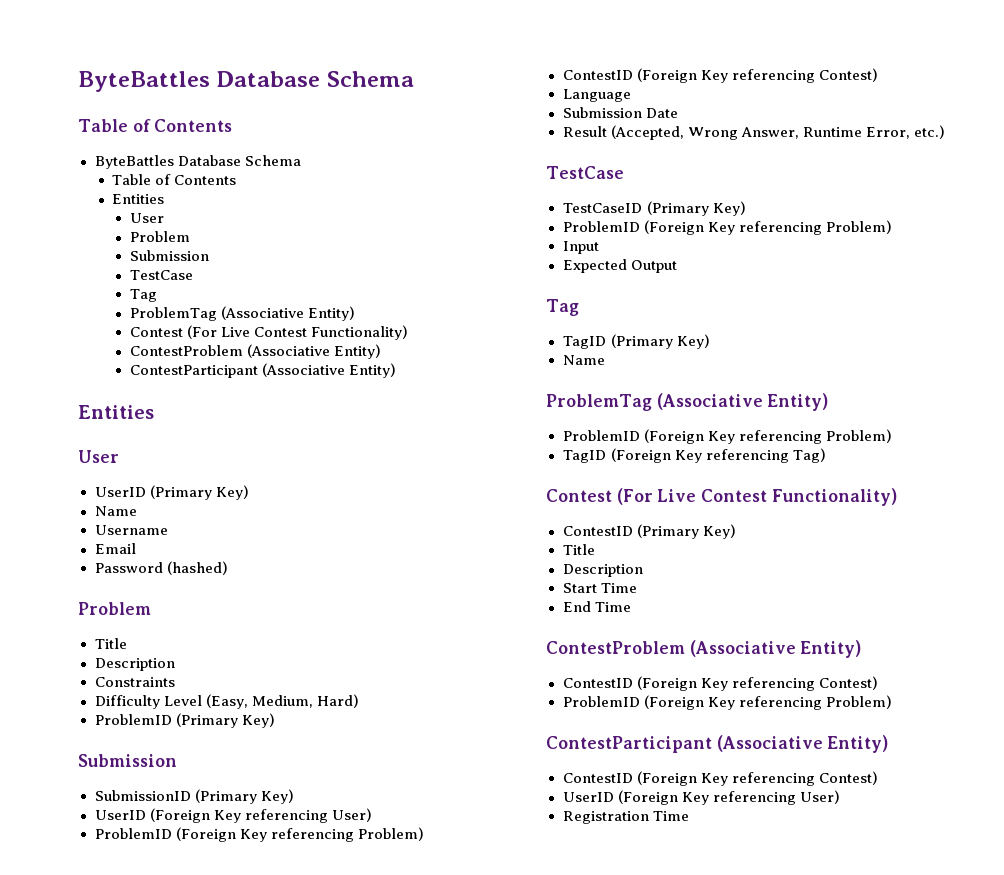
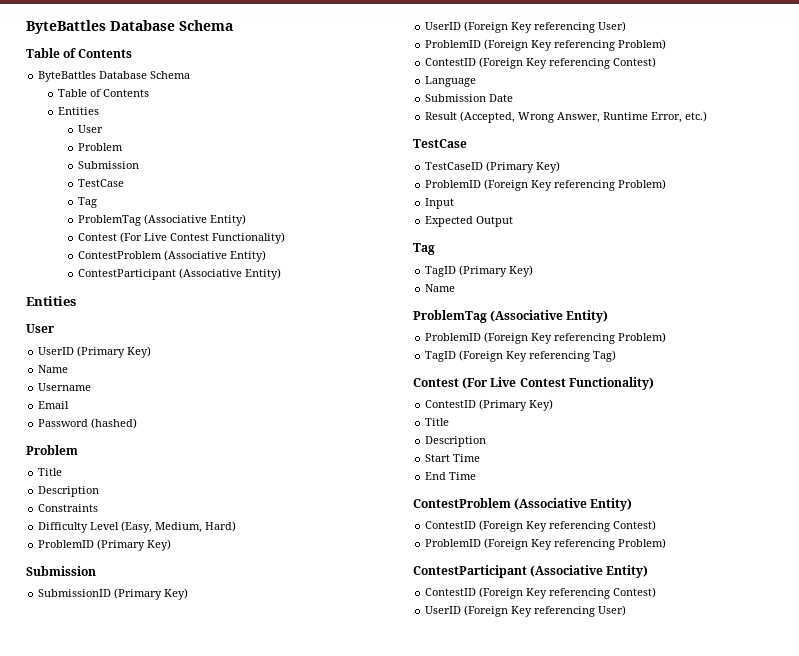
- Registration Time

